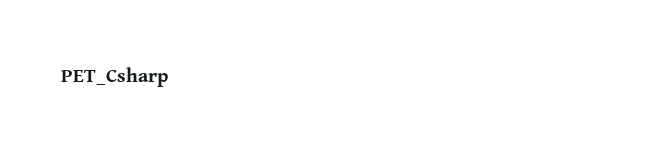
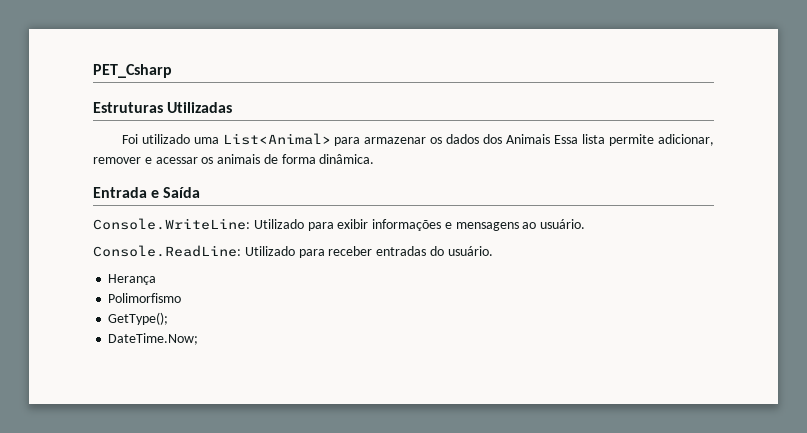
+ Estruturas Utilizadas
+ Foi utilizado uma List<Animal> para armazenar os dados dos Animais Essa lista permite adicionar, remover e acessar os animais de forma dinâmica.
+ Entrada e Saída
+ Console.WriteLine: Utilizado para exibir informações e mensagens ao usuário.
+ Console.ReadLine: Utilizado para receber entradas do usuário.
+ Herança
+ Polimorfismo
+ GetType();
+ DateTime.Now;

